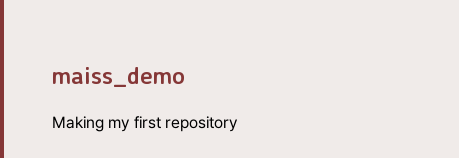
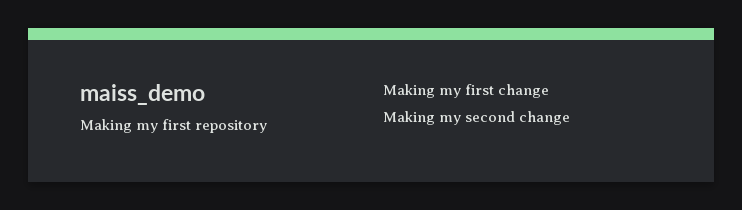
+ Making my first change
+ Making my second change

